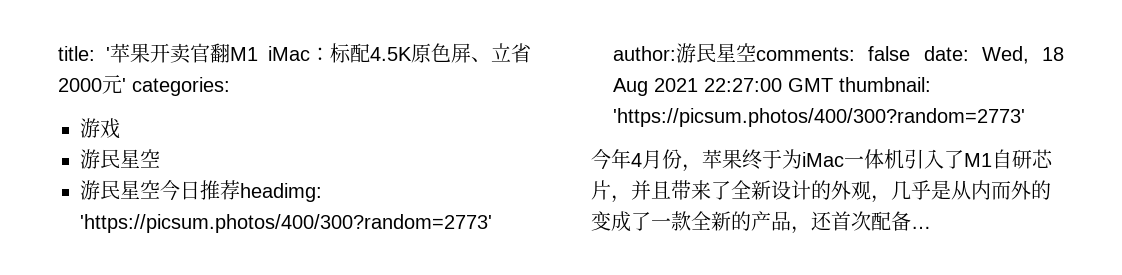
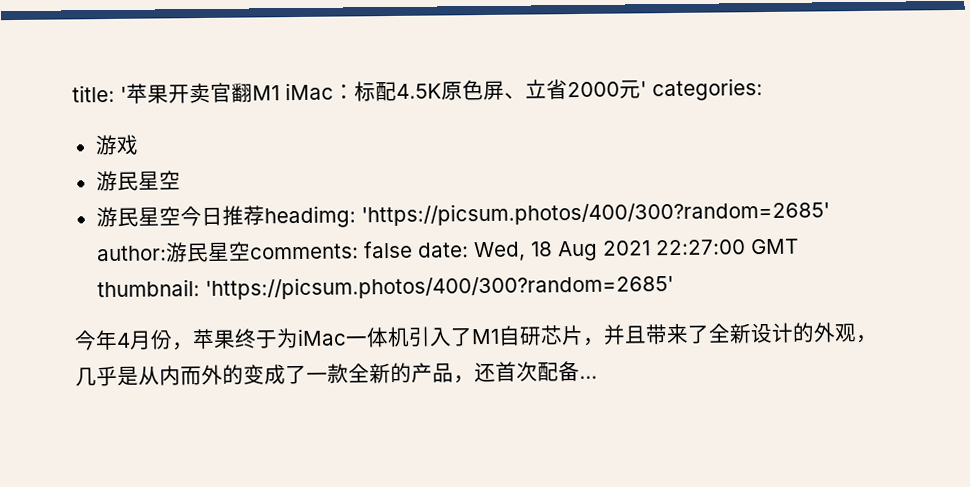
- 游民星空今日推荐headimg: 'https://picsum.photos/400/300?random=2773' author:游民星空comments: false date: Wed, 18 Aug 2021 22:27:00 GMT thumbnail: 'https://picsum.photos/400/300?random=2773'
+ 游民星空今日推荐headimg: 'https://picsum.photos/400/300?random=2685' author:游民星空comments: false date: Wed, 18 Aug 2021 22:27:00 GMT thumbnail: 'https://picsum.photos/400/300?random=2685'

